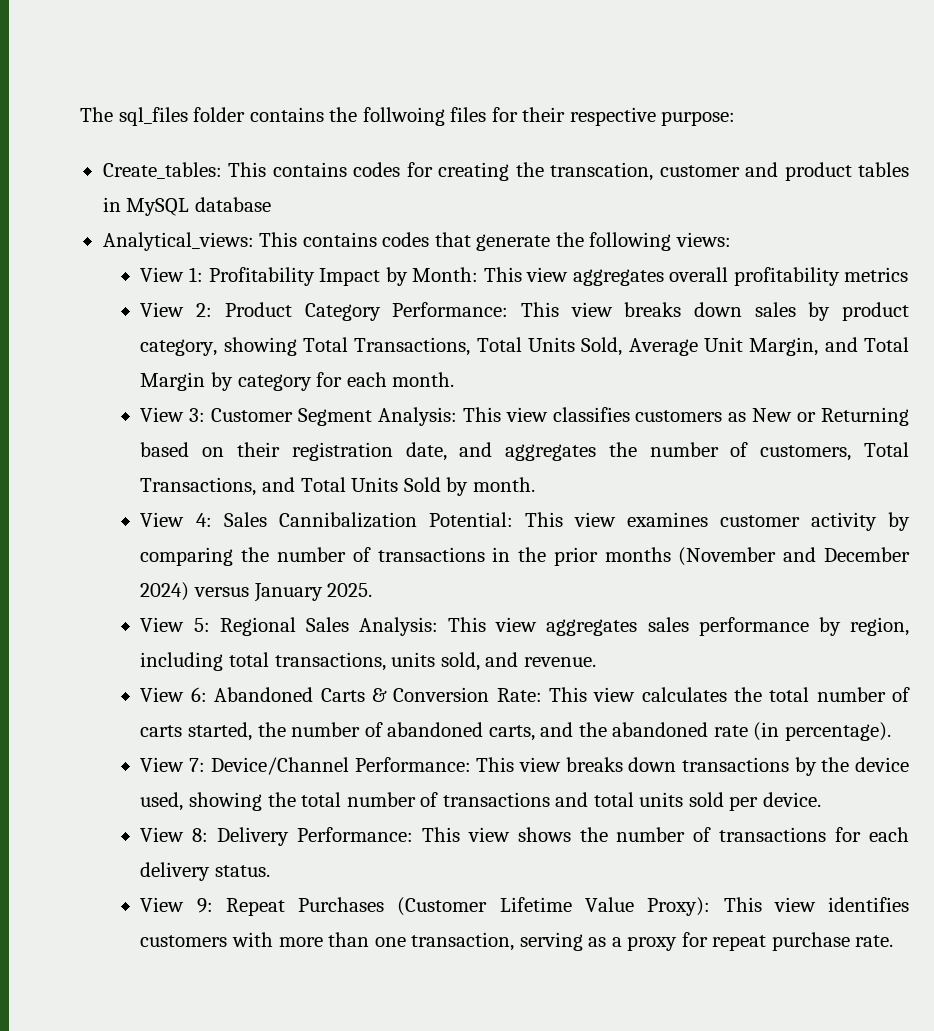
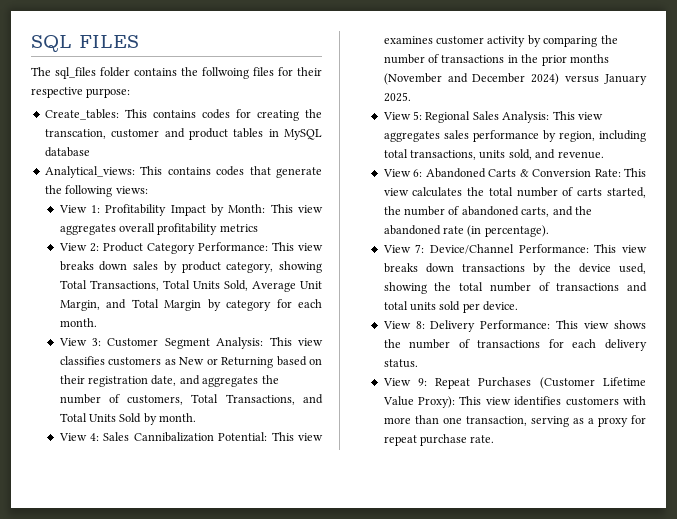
+ SQL FILES

